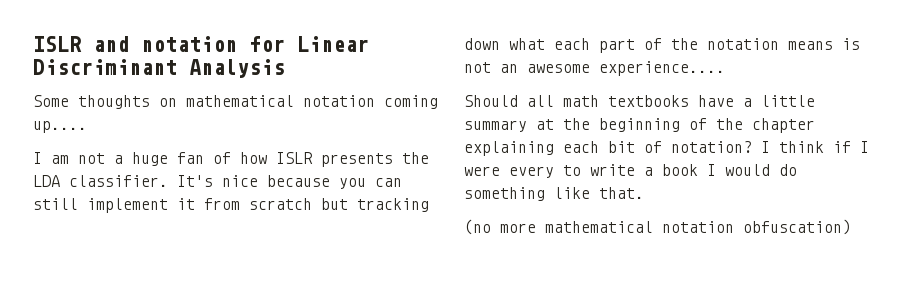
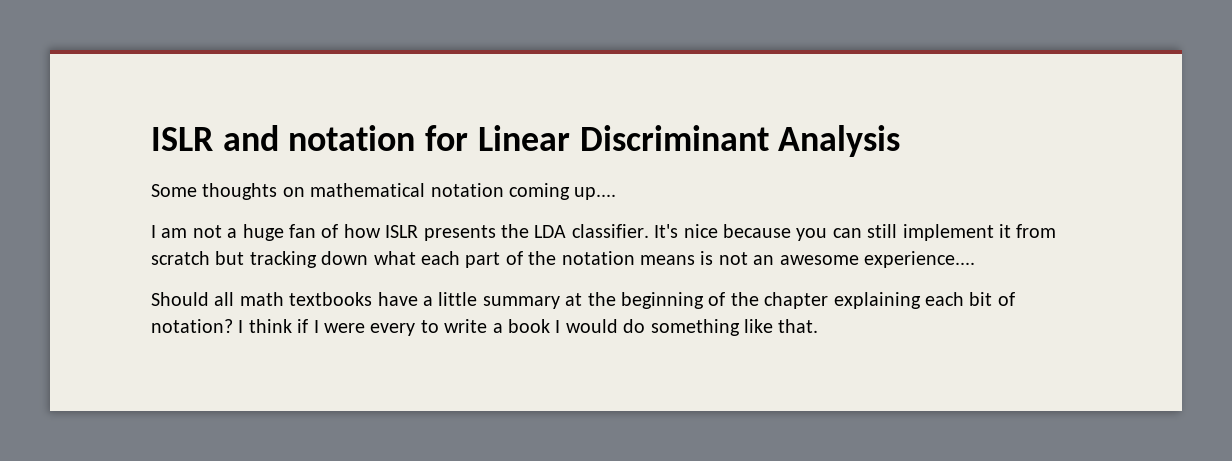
- (no more mathematical notation obfuscation)

